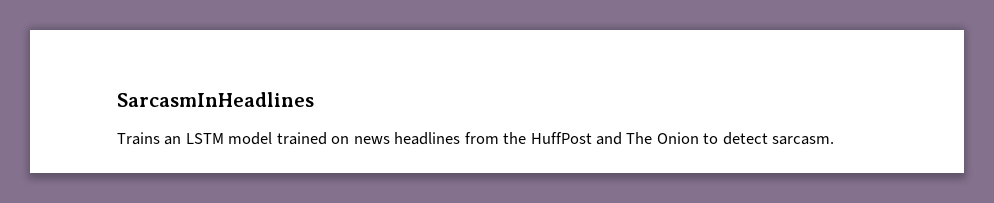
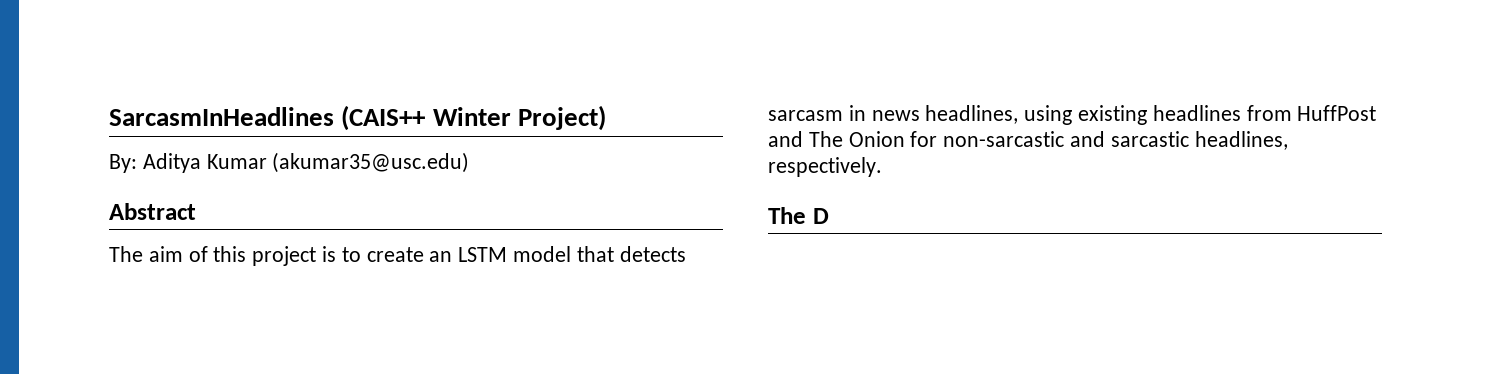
- SarcasmInHeadlines
- Trains an LSTM model trained on news headlines from the HuffPost and The Onion to detect sarcasm.
+ SarcasmInHeadlines (CAIS++ Winter Project)
+ By: Aditya Kumar (akumar35@usc.edu)
+ Abstract
+ The aim of this project is to create an LSTM model that detects sarcasm in news headlines, using existing headlines from HuffPost and The Onion for non-sarcastic and sarcastic headlines, respectively.
+ The D

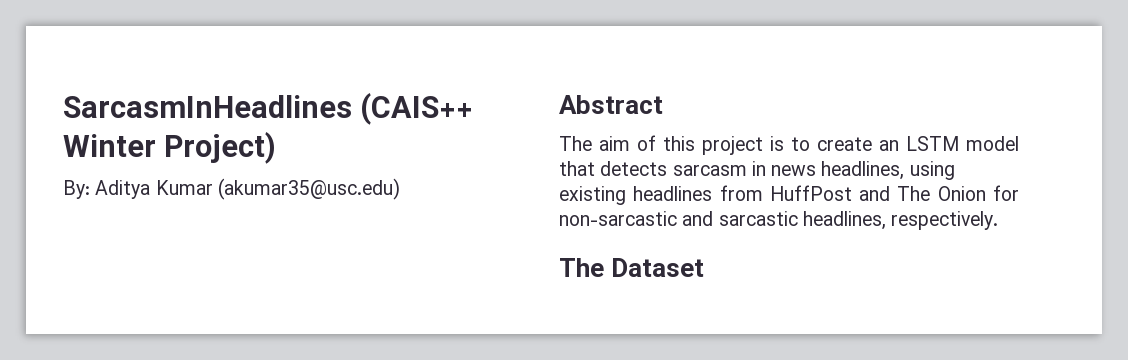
- The D
+ The Dataset

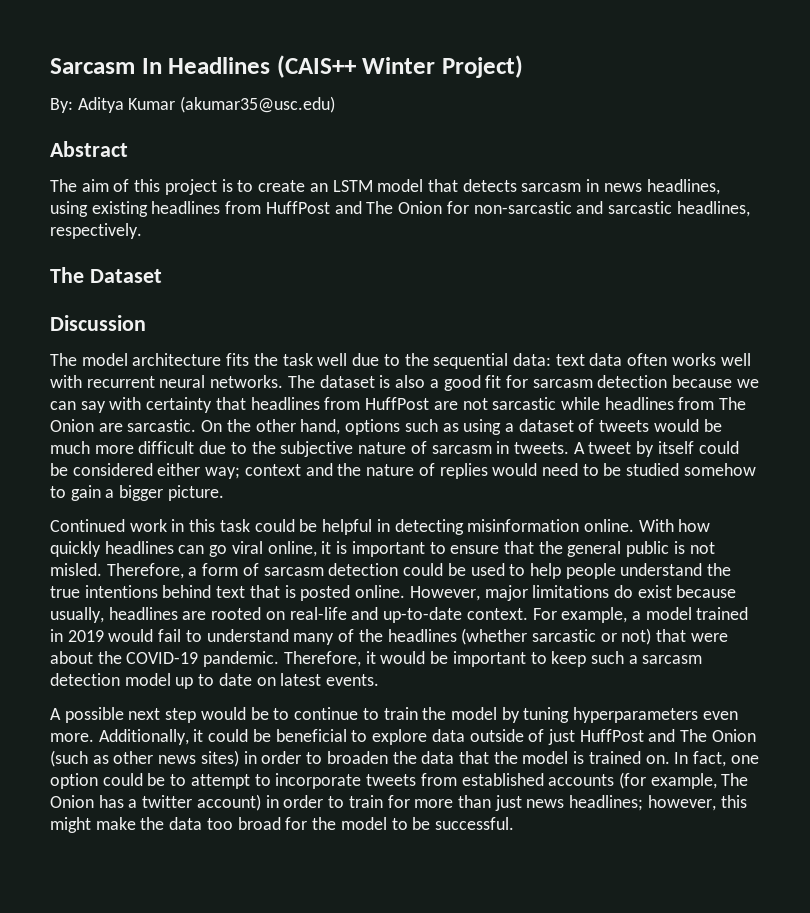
- SarcasmInHeadlines (CAIS++ Winter Project)
+ Sarcasm In Headlines (CAIS++ Winter Project)
+ Discussion
+ The model architecture fits the task well due to the sequential data: text data often works well with recurrent neural networks. The dataset is also a good fit for sarcasm detection because we can say with certainty that headlines from HuffPost are not sarcastic while headlines from The Onion are sarcastic. On the other hand, options such as using a dataset of tweets would be much more difficult due to the subjective nature of sarcasm in tweets. A tweet by itself could be considered either way; context and the nature of replies would need to be studied somehow to gain a bigger picture.
+ Continued work in this task could be helpful in detecting misinformation online. With how quickly headlines can go viral online, it is important to ensure that the general public is not misled. Therefore, a form of sarcasm detection could be used to help people understand the true intentions behind text that is posted online. However, major limitations do exist because usually, headlines are rooted on real-life and up-to-date context. For example, a model trained in 2019 would fail to understand many of the headlines (whether sarcastic or not) that were about the COVID-19 pandemic. Therefore, it would be important to keep such a sarcasm detection model up to date on latest events.
+ A possible next step would be to continue to train the model by tuning hyperparameters even more. Additionally, it could be beneficial to explore data outside of just HuffPost and The Onion (such as other news sites) in order to broaden the data that the model is trained on. In fact, one option could be to attempt to incorporate tweets from established accounts (for example, The Onion has a twitter account) in order to train for more than just news headlines; however, this might make the data too broad for the model to be successful.

